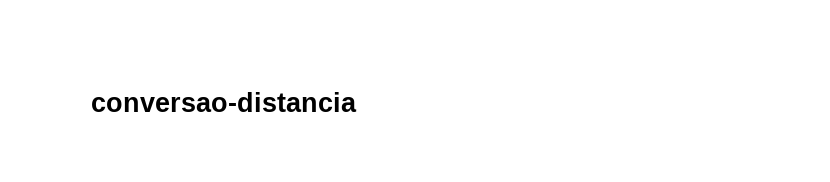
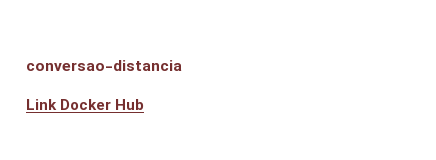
+ Link Docker Hub

